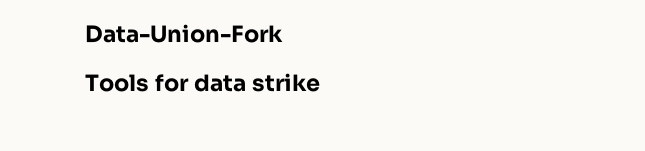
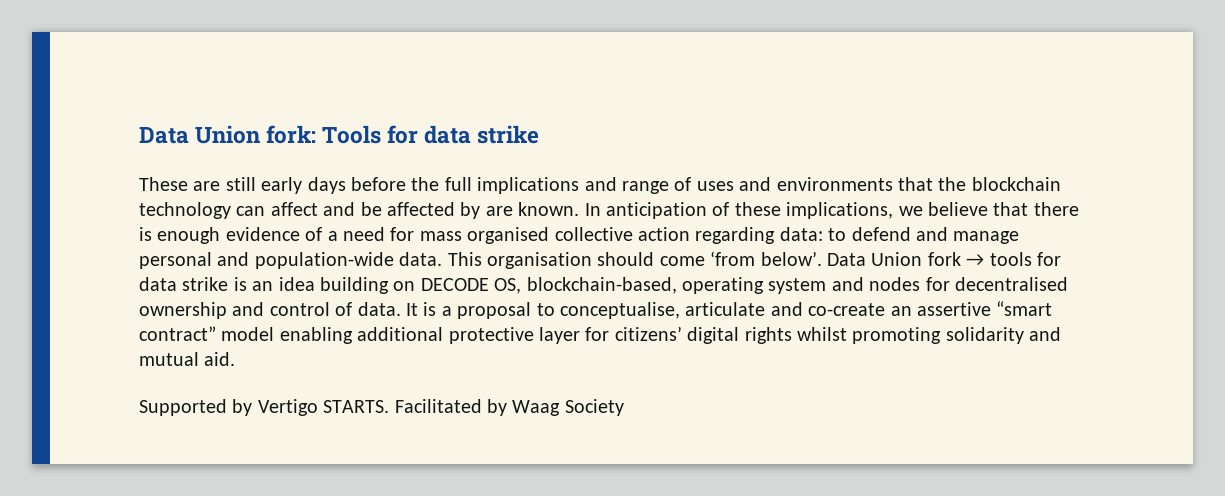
- Data-Union-Fork
- Tools for data strike
+ Data Union fork: Tools for data strike
+ These are still early days before the full implications and range of uses and environments that the blockchain technology can affect and be affected by are known. In anticipation of these implications, we believe that there is enough evidence of a need for mass organised collective action regarding data: to defend and manage personal and population-wide data. This organisation should come ‘from below’. Data Union fork → tools for data strike is an idea building on DECODE OS, blockchain-based, operating system and nodes for decentralised ownership and control of data. It is a proposal to conceptualise, articulate and co-create an assertive “smart contract” model enabling additional protective layer for citizens’ digital rights whilst promoting solidarity and mutual aid.
+ Supported by Vertigo STARTS. Facilitated by Waag Society

